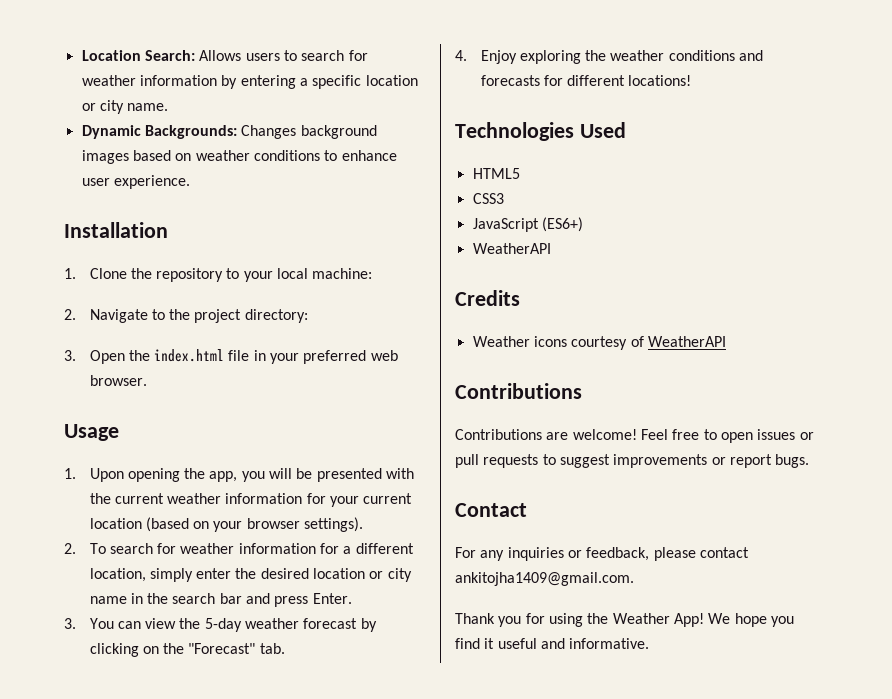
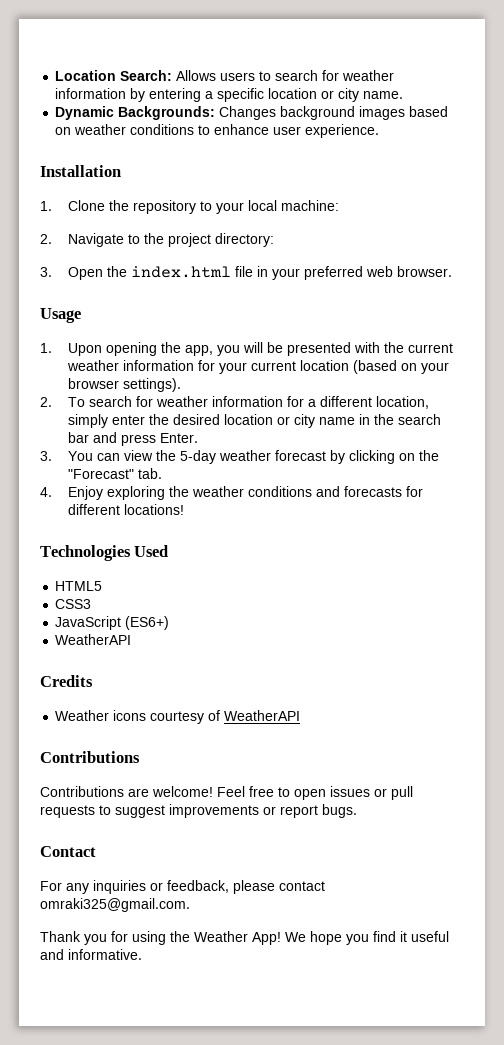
- For any inquiries or feedback, please contact ankitojha1409@gmail.com.
+ For any inquiries or feedback, please contact omraki325@gmail.com.

